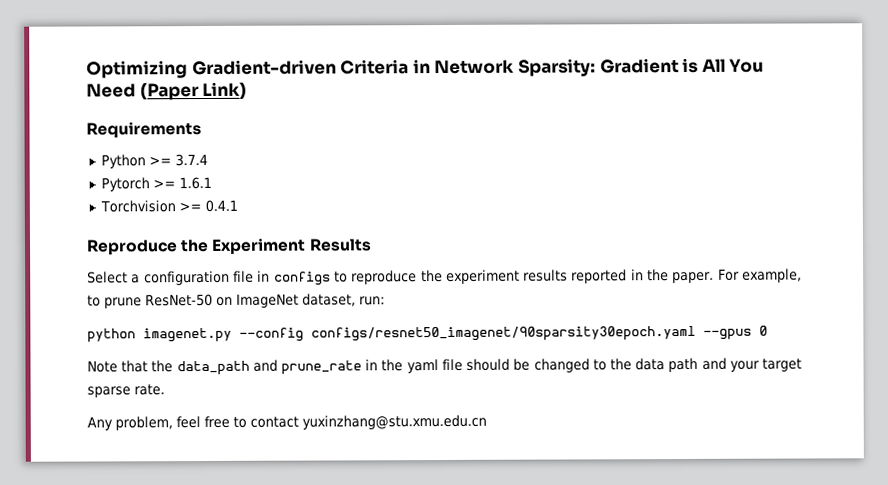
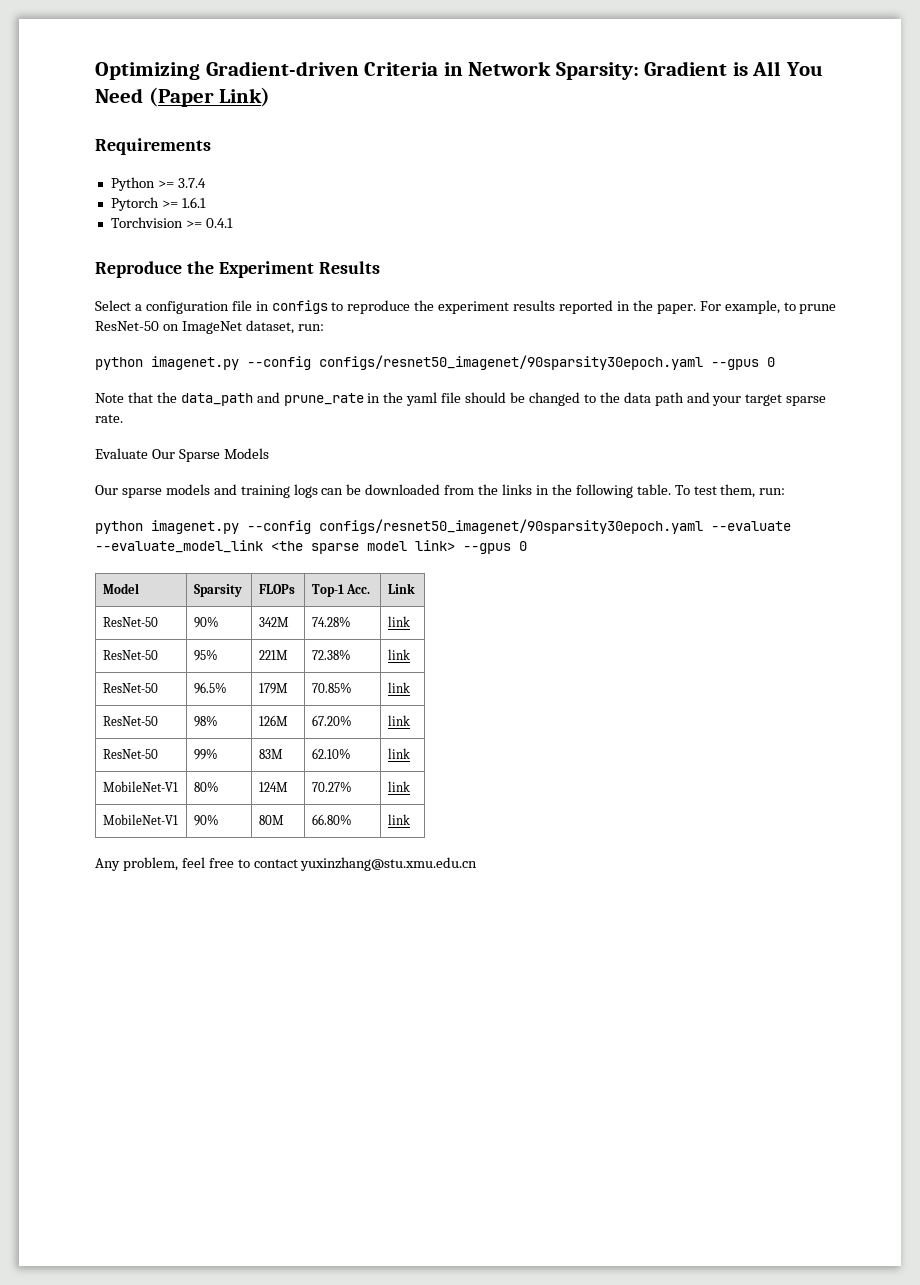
+ Evaluate Our Sparse Models
+ Our sparse models and training logs can be downloaded from the links in the following table. To test them, run:
+ python imagenet.py --config configs/resnet50_imagenet/90sparsity30epoch.yaml --evaluate --evaluate_model_link <the sparse model link> --gpus 0
+ Model | Sparsity | FLOPs | Top-1 Acc. | Link
+ ResNet-50 | 90% | 342M | 74.28% | link
+ ResNet-50 | 95% | 221M | 72.38% | link
+ ResNet-50 | 96.5% | 179M | 70.85% | link
+ ResNet-50 | 98% | 126M | 67.20% | link
+ ResNet-50 | 99% | 83M | 62.10% | link
+ MobileNet-V1 | 80% | 124M | 70.27% | link
+ MobileNet-V1 | 90% | 80M | 66.80% | link

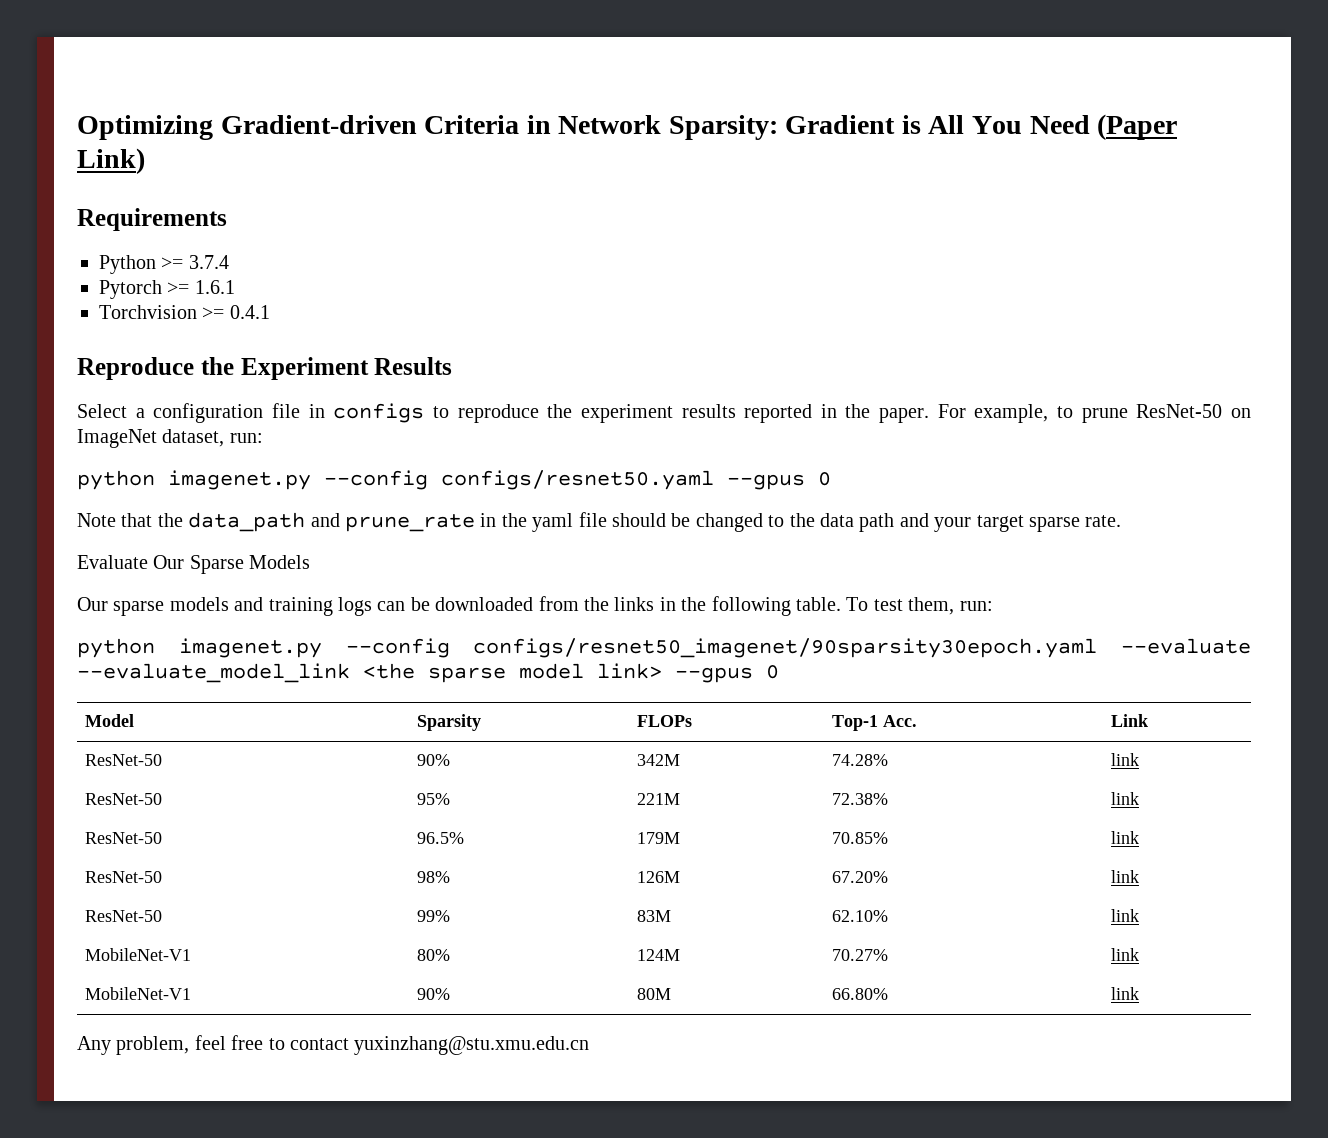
- python imagenet.py --config configs/resnet50_imagenet/90sparsity30epoch.yaml --gpus 0
+ python imagenet.py --config configs/resnet50.yaml --gpus 0

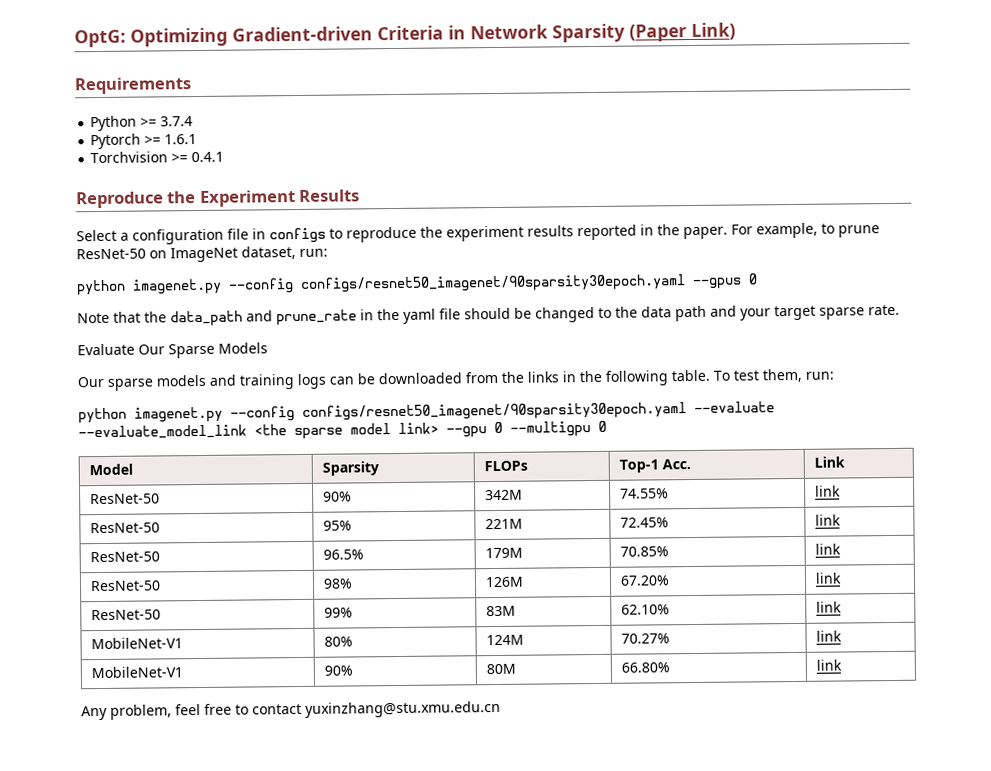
- Optimizing Gradient-driven Criteria in Network Sparsity: Gradient is All You Need (Paper Link)
+ OptG: Optimizing Gradient-driven Criteria in Network Sparsity (Paper Link)
- python imagenet.py --config configs/resnet50.yaml --gpus 0
+ python imagenet.py --config configs/resnet50_imagenet/90sparsity30epoch.yaml --gpus 0
- python imagenet.py --config configs/resnet50_imagenet/90sparsity30epoch.yaml --evaluate --evaluate_model_link <the sparse model link> --gpus 0
+ python imagenet.py --config configs/resnet50_imagenet/90sparsity30epoch.yaml --evaluate --evaluate_model_link <the sparse model link> --gpu 0 --multigpu 0
- ResNet-50 | 90% | 342M | 74.28% | link
+ ResNet-50 | 90% | 342M | 74.55% | link
- ResNet-50 | 95% | 221M | 72.38% | link
+ ResNet-50 | 95% | 221M | 72.45% | link

